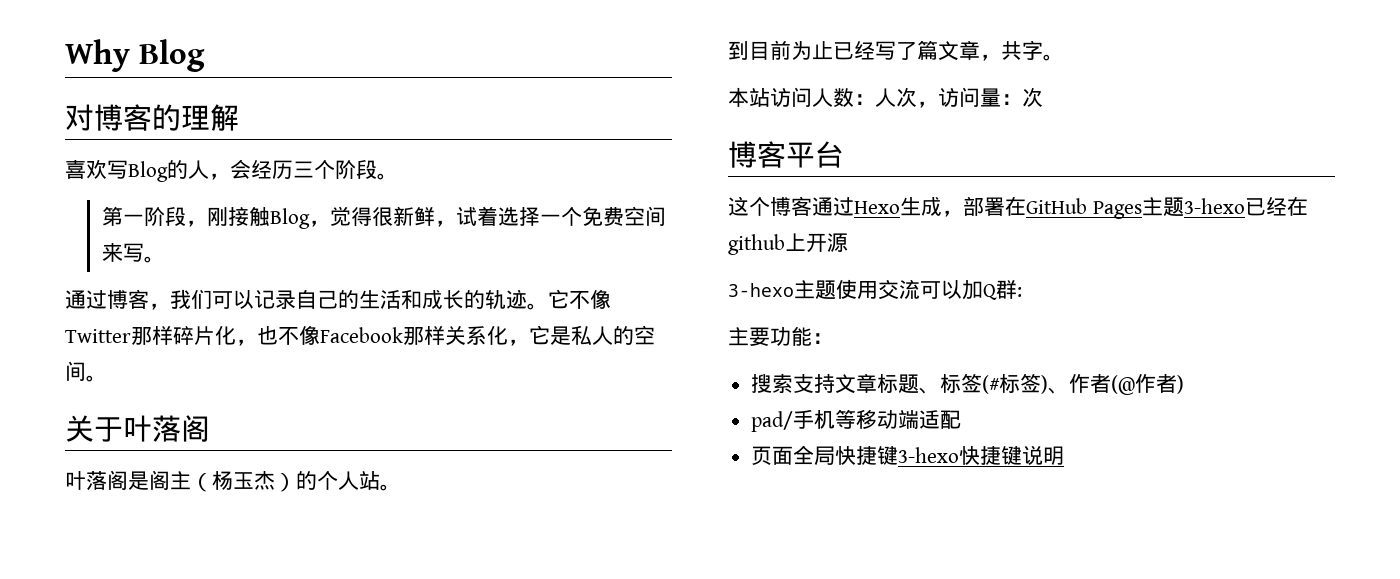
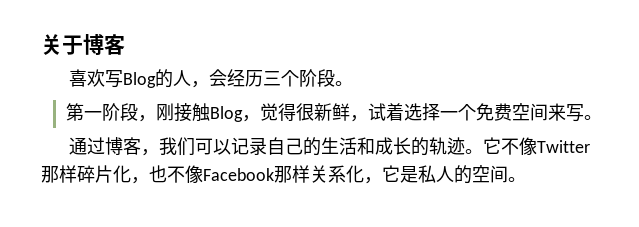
- Why Blog
- 对博客的理解
+ 关于博客
- 关于叶落阁
- 叶落阁是阁主（杨玉杰）的个人站。
- 到目前为止已经写了篇文章，共字。
- 本站访问人数：人次，访问量：次
- 博客平台
- 这个博客通过Hexo生成，部署在GitHub Pages主题3-hexo已经在github上开源
- 3-hexo主题使用交流可以加Q群:
- 主要功能：
- 搜索支持文章标题、标签(#标签)、作者(@作者)
- pad/手机等移动端适配
- 页面全局快捷键3-hexo快捷键说明

